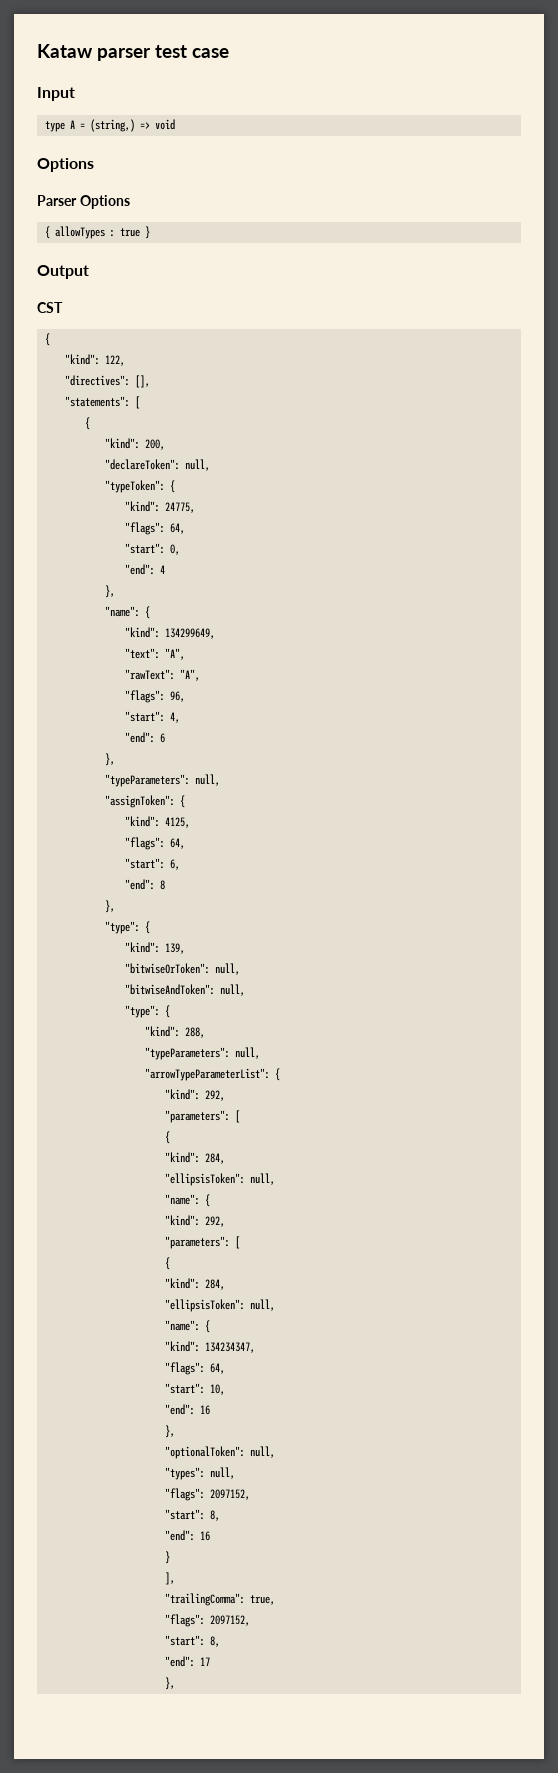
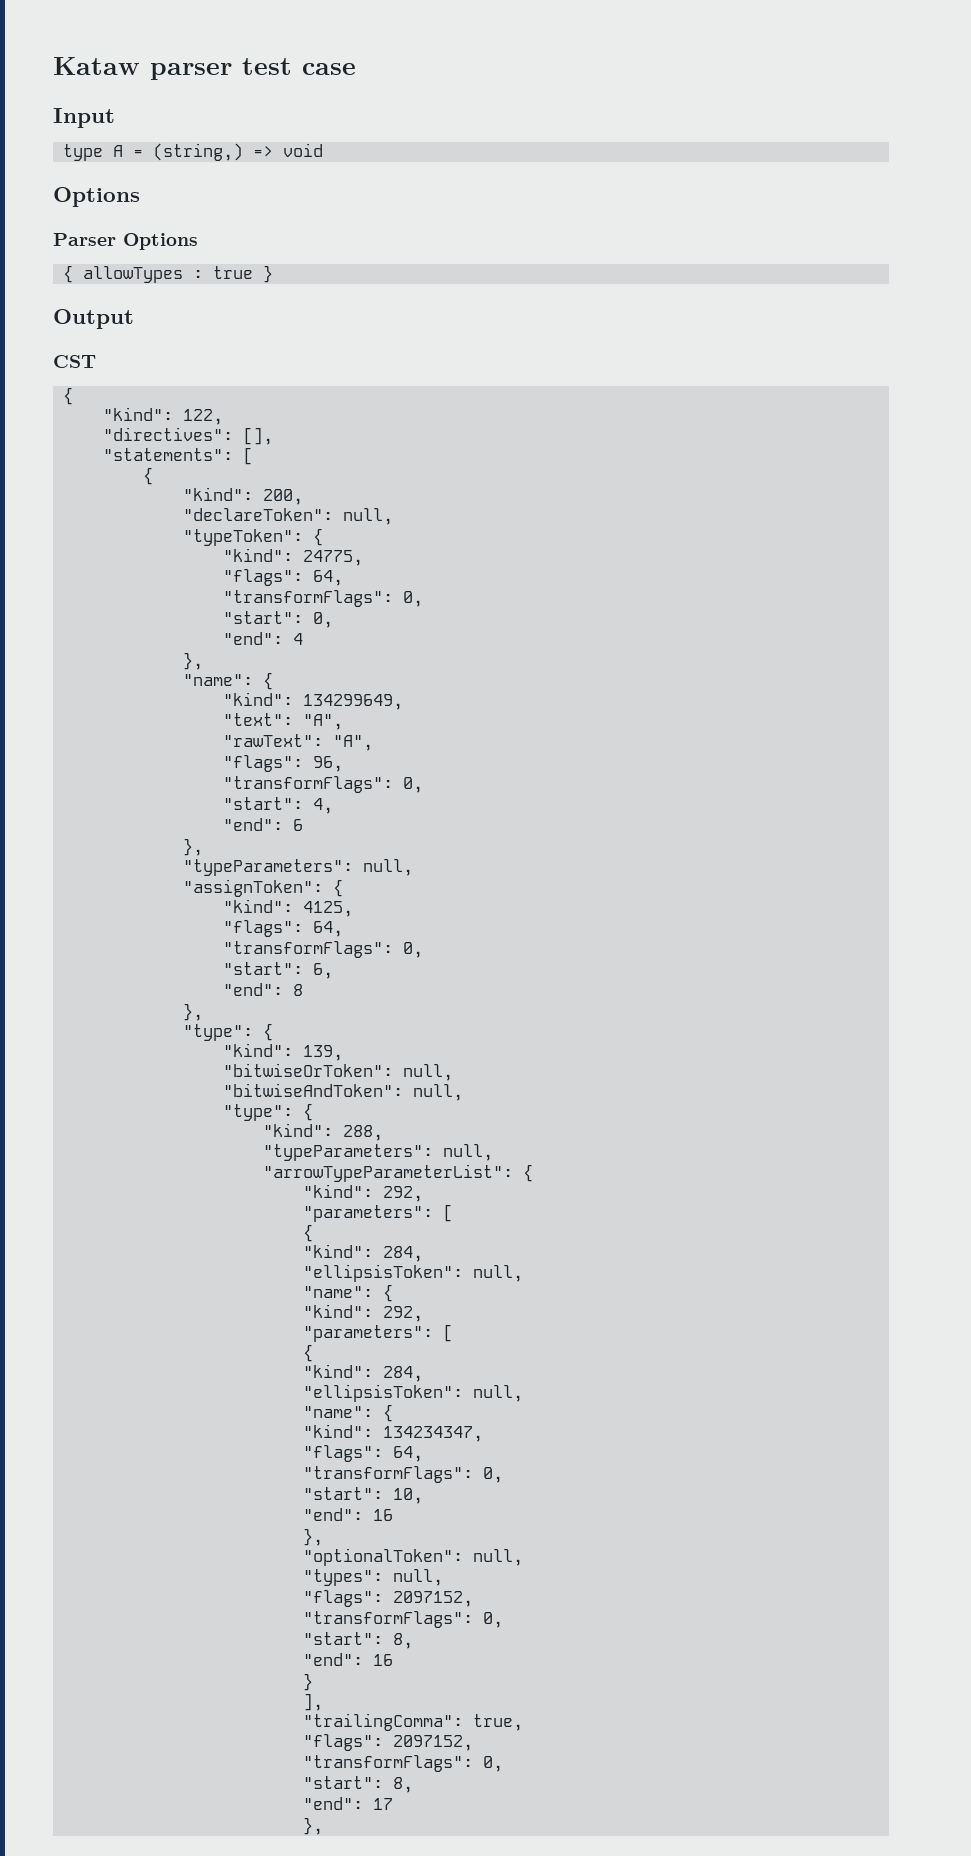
  "kind": 24775,
  "flags": 64,
+ "transformFlags": 0,
  "flags": 96,
+ "transformFlags": 0,
  "kind": 4125,
  "flags": 64,
+ "transformFlags": 0,
  "kind": 134234347,
  "flags": 64,
+ "transformFlags": 0,
  "types": null,
  "flags": 2097152,
+ "transformFlags": 0,
  "trailingComma": true,
  "flags": 2097152,
+ "transformFlags": 0,

